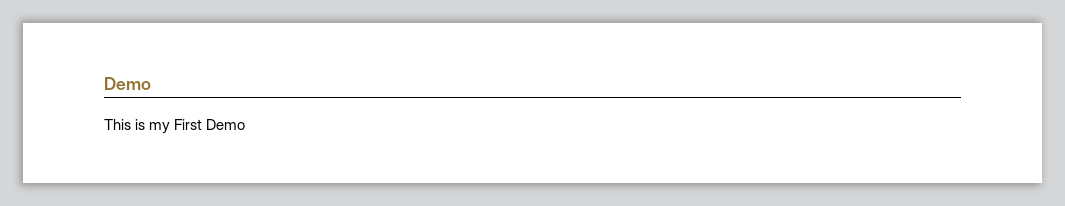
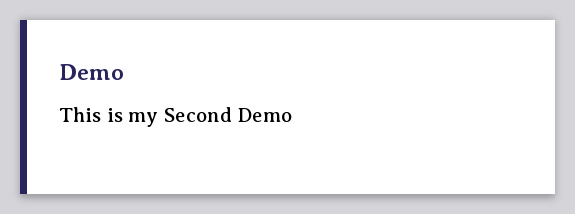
- This is my First Demo
+ This is my Second Demo

